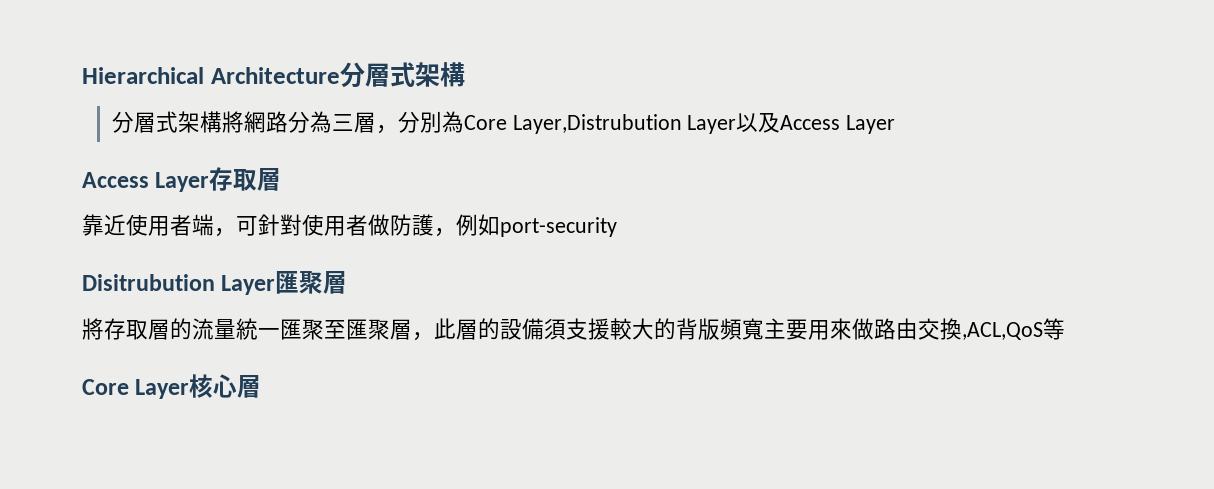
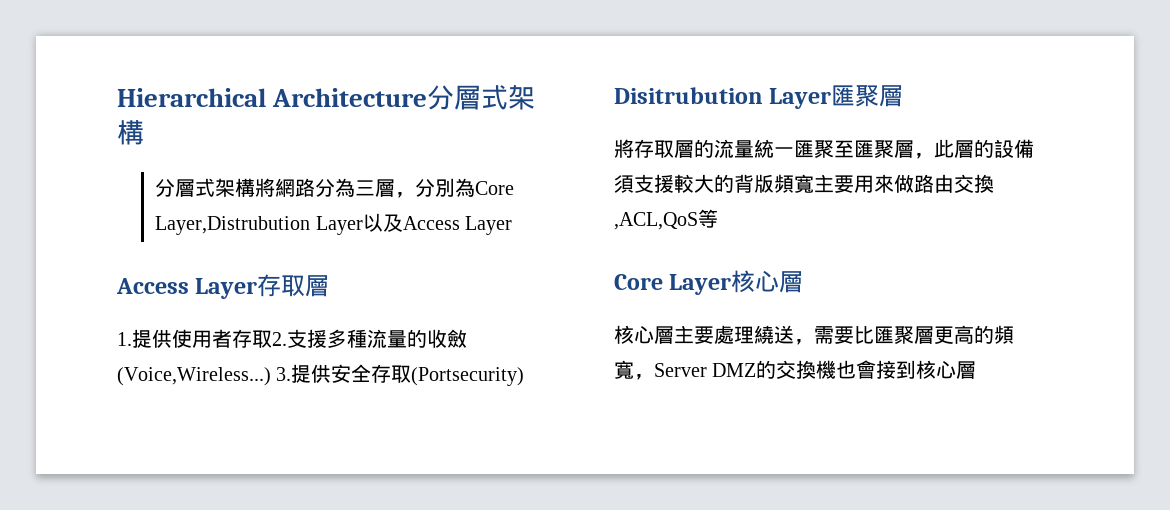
- 靠近使用者端，可針對使用者做防護，例如port-security
+ 1.提供使用者存取2.支援多種流量的收斂(Voice,Wireless...) 3.提供安全存取(Portsecurity)
+ 核心層主要處理繞送，需要比匯聚層更高的頻寬，Server DMZ的交換機也會接到核心層

